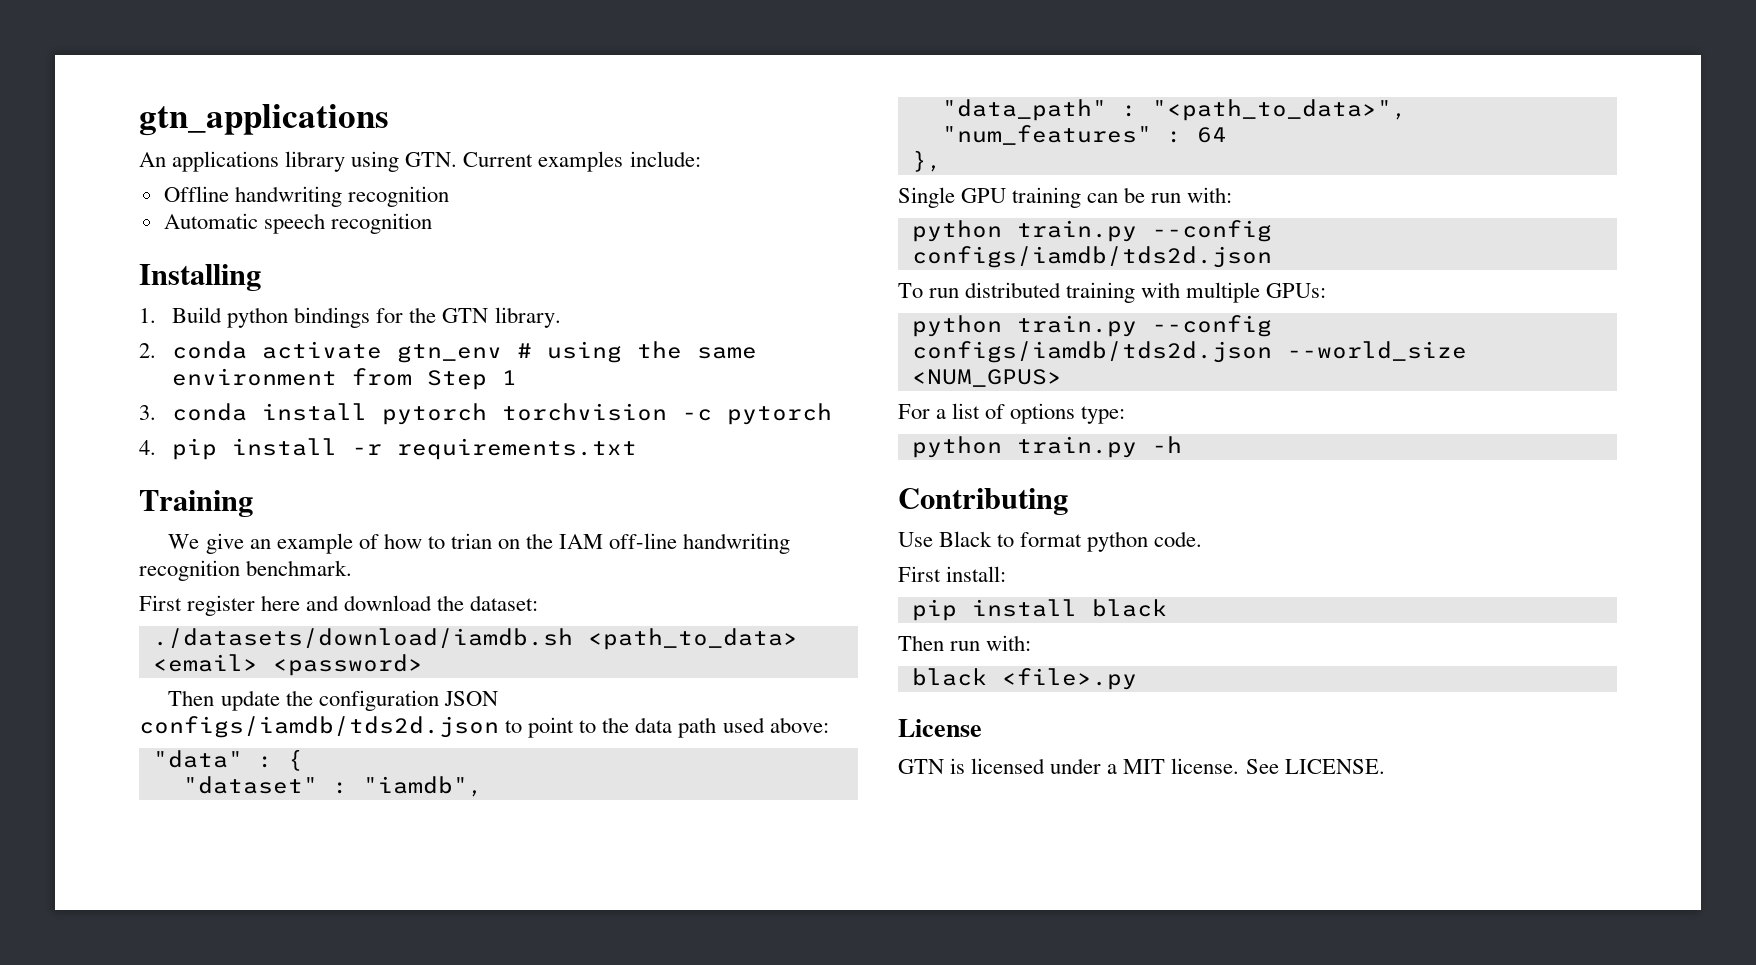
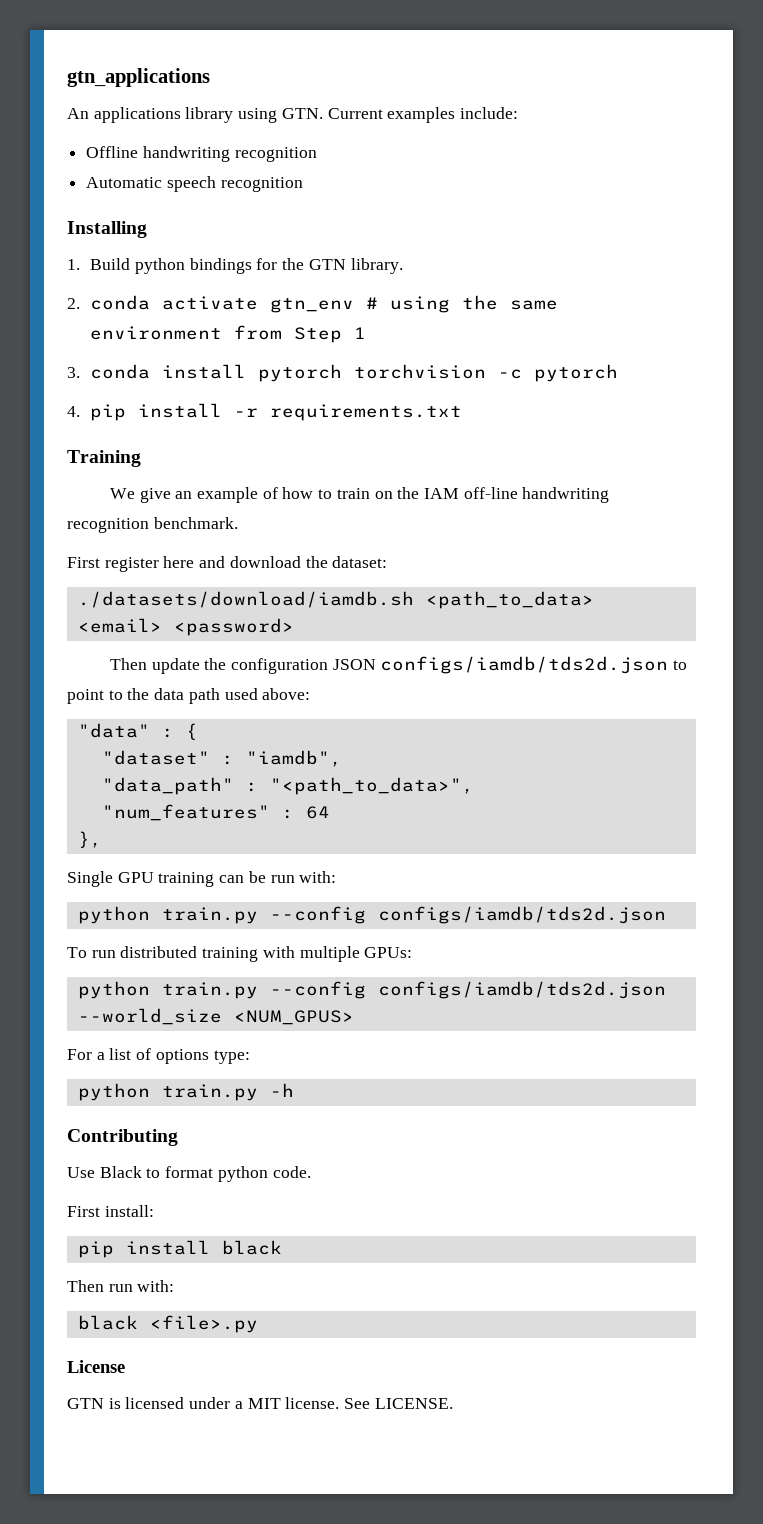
- We give an example of how to trian on the IAM off-line handwriting recognition benchmark.
+ We give an example of how to train on the IAM off-line handwriting recognition benchmark.

